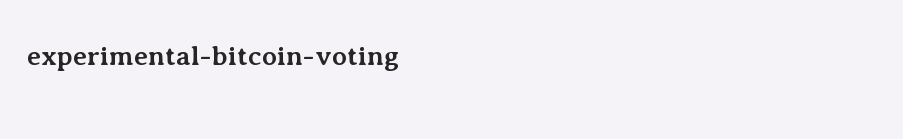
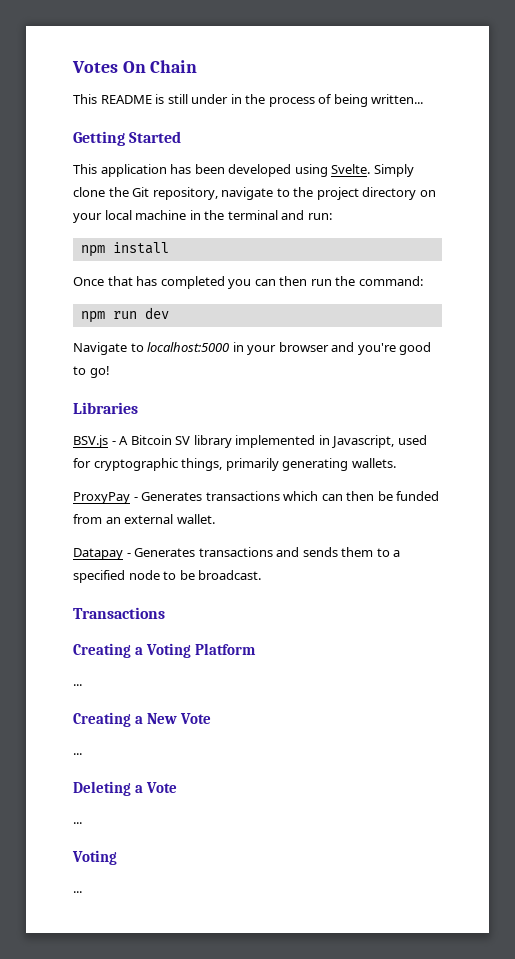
- experimental-bitcoin-voting
+ Votes On Chain
+ This README is still under in the process of being written...
+ Getting Started
+ This application has been developed using Svelte. Simply clone the Git repository, navigate to the project directory on your local machine in the terminal and run:
+ npm install
+ Once that has completed you can then run the command:
+ npm run dev
+ Navigate to localhost:5000 in your browser and you're good to go!
+ Libraries
+ BSV.js - A Bitcoin SV library implemented in Javascript, used for cryptographic things, primarily generating wallets.
+ ProxyPay - Generates transactions which can then be funded from an external wallet.
+ Datapay - Generates transactions and sends them to a specified node to be broadcast.
+ Transactions
+ Creating a Voting Platform
+ ...
+ Creating a New Vote
+ ...
+ Deleting a Vote
+ ...
+ Voting
+ ...

